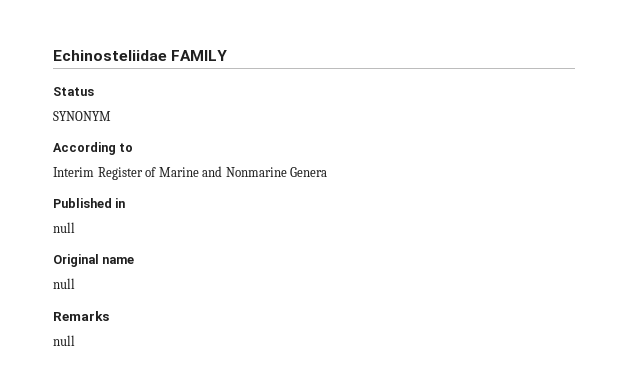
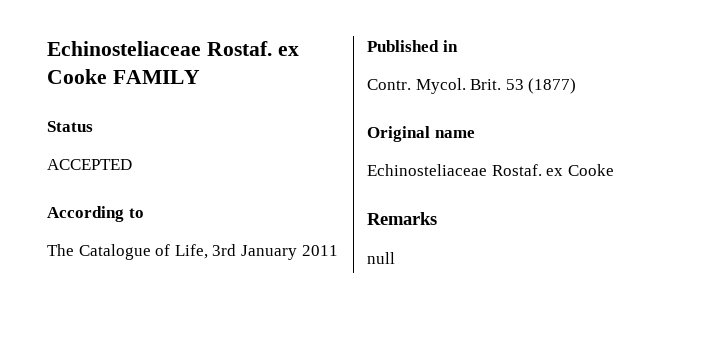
- Echinosteliidae FAMILY
+ Echinosteliaceae Rostaf. ex Cooke FAMILY
- SYNONYM
+ ACCEPTED
- Interim Register of Marine and Nonmarine Genera
+ The Catalogue of Life, 3rd January 2011
  Published in
- null
+ Contr. Mycol. Brit. 53 (1877)
  Original name
- null
+ Echinosteliaceae Rostaf. ex Cooke

